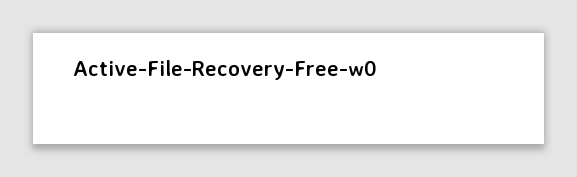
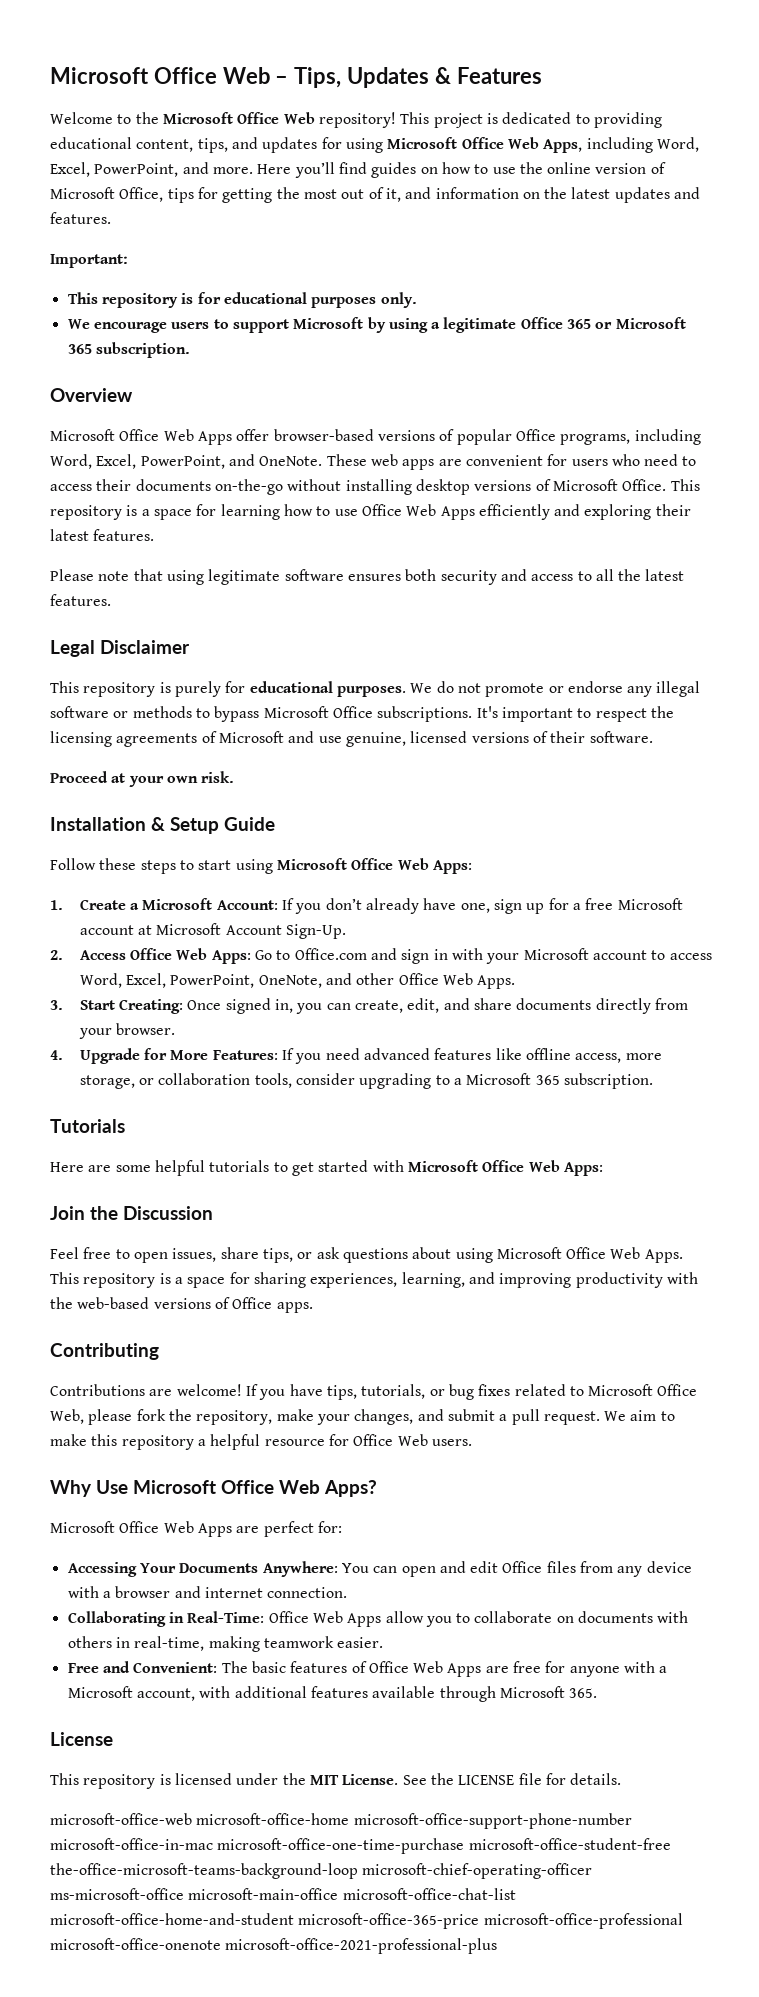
- Active-File-Recovery-Free-w0
+ Microsoft Office Web – Tips, Updates & Features
+ Welcome to the Microsoft Office Web repository! This project is dedicated to providing educational content, tips, and updates for using Microsoft Office Web Apps, including Word, Excel, PowerPoint, and more. Here you’ll find guides on how to use the online version of Microsoft Office, tips for getting the most out of it, and information on the latest updates and features.
+ Important:
+ This repository is for educational purposes only.
+ We encourage users to support Microsoft by using a legitimate Office 365 or Microsoft 365 subscription.
+ Overview
+ Microsoft Office Web Apps offer browser-based versions of popular Office programs, including Word, Excel, PowerPoint, and OneNote. These web apps are convenient for users who need to access their documents on-the-go without installing desktop versions of Microsoft Office. This repository is a space for learning how to use Office Web Apps efficiently and exploring their latest features.
+ Please note that using legitimate software ensures both security and access to all the latest features.
+ Legal Disclaimer
+ This repository is purely for educational purposes. We do not promote or endorse any illegal software or methods to bypass Microsoft Office subscriptions. It's important to respect the licensing agreements of Microsoft and use genuine, licensed versions of their software.
+ Proceed at your own risk.
+ Installation & Setup Guide
+ Follow these steps to start using Microsoft Office Web Apps:
+ 1. Create a Microsoft Account: If you don’t already have one, sign up for a free Microsoft account at Microsoft Account Sign-Up.
+ 2. Access Office Web Apps: Go to Office.com and sign in with your Microsoft account to access Word, Excel, PowerPoint, OneNote, and other Office Web Apps.
+ 3. Start Creating: Once signed in, you can create, edit, and share documents directly from your browser.
+ 4. Upgrade for More Features: If you need advanced features like offline access, more storage, or collaboration tools, consider upgrading to a Microsoft 365 subscription.
+ Tutorials
+ Here are some helpful tutorials to get started with Microsoft Office Web Apps:
+ Join the Discussion
+ Feel free to open issues, share tips, or ask questions about using Microsoft Office Web Apps. This repository is a space for sharing experiences, learning, and improving productivity with the web-based versions of Office apps.
+ Contributing
+ Contributions are welcome! If you have tips, tutorials, or bug fixes related to Microsoft Office Web, please fork the repository, make your changes, and submit a pull request. We aim to make this repository a helpful resource for Office Web users.
+ Why Use Microsoft Office Web Apps?
+ Microsoft Office Web Apps are perfect for:
+ Accessing Your Documents Anywhere: You can open and edit Office files from any device with a browser and internet connection.
+ Collaborating in Real-Time: Office Web Apps allow you to collaborate on documents with others in real-time, making teamwork easier.
+ Free and Convenient: The basic features of Office Web Apps are free for anyone with a Microsoft account, with additional features available through Microsoft 365.
+ License
+ This repository is licensed under the MIT License. See the LICENSE file for details.
+ microsoft-office-web microsoft-office-home microsoft-office-support-phone-number microsoft-office-in-mac microsoft-office-one-time-purchase microsoft-office-student-free the-office-microsoft-teams-background-loop microsoft-chief-operating-officer ms-microsoft-office microsoft-main-office microsoft-office-chat-list microsoft-office-home-and-student microsoft-office-365-price microsoft-office-professional microsoft-office-onenote microsoft-office-2021-professional-plus

